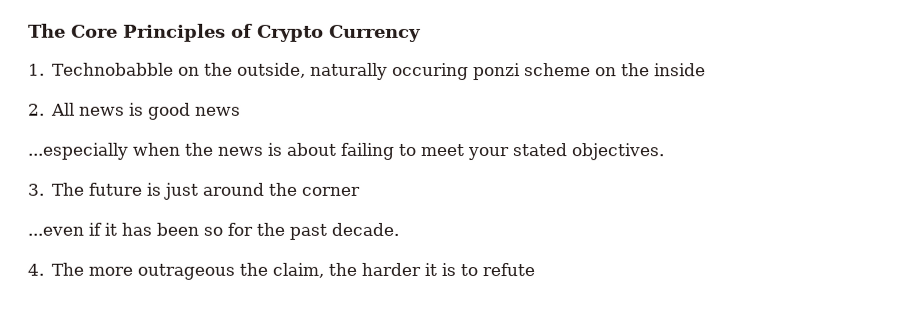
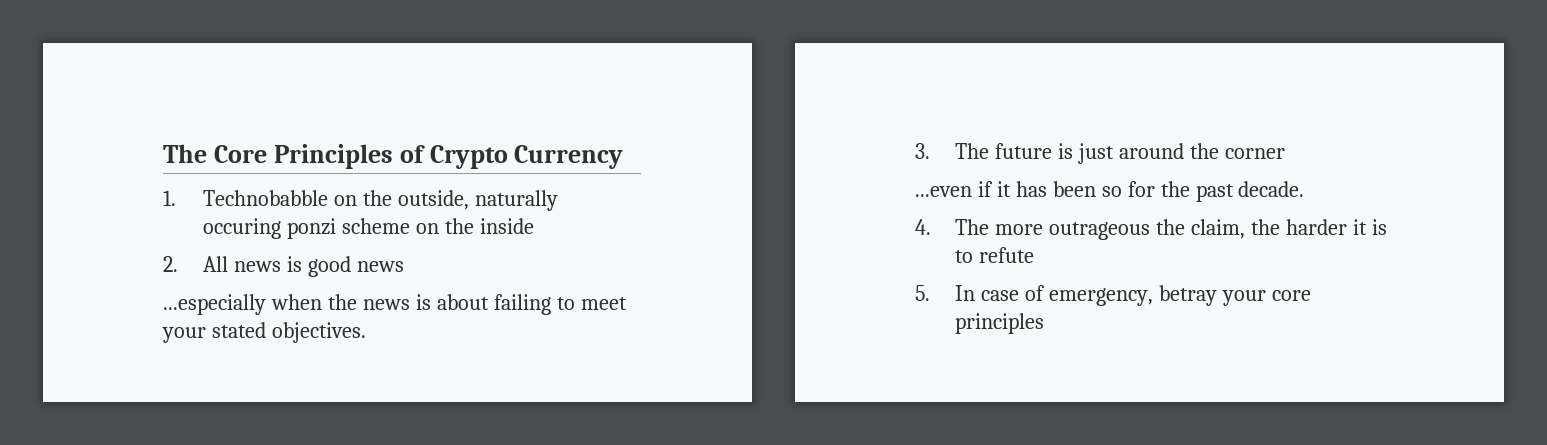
+ 5. In case of emergency, betray your core principles

